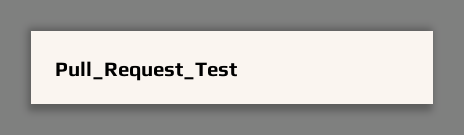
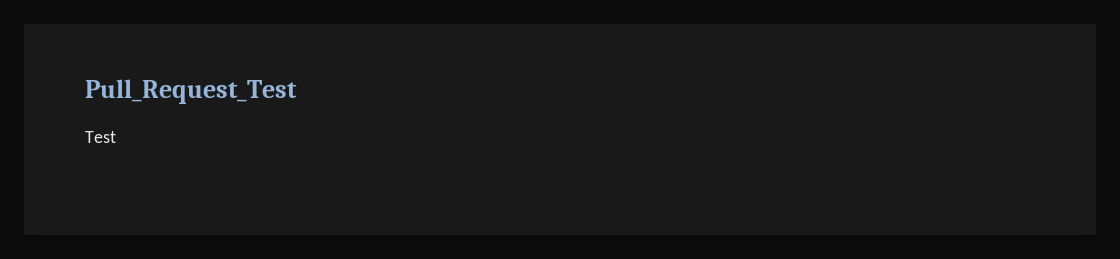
+ Test

